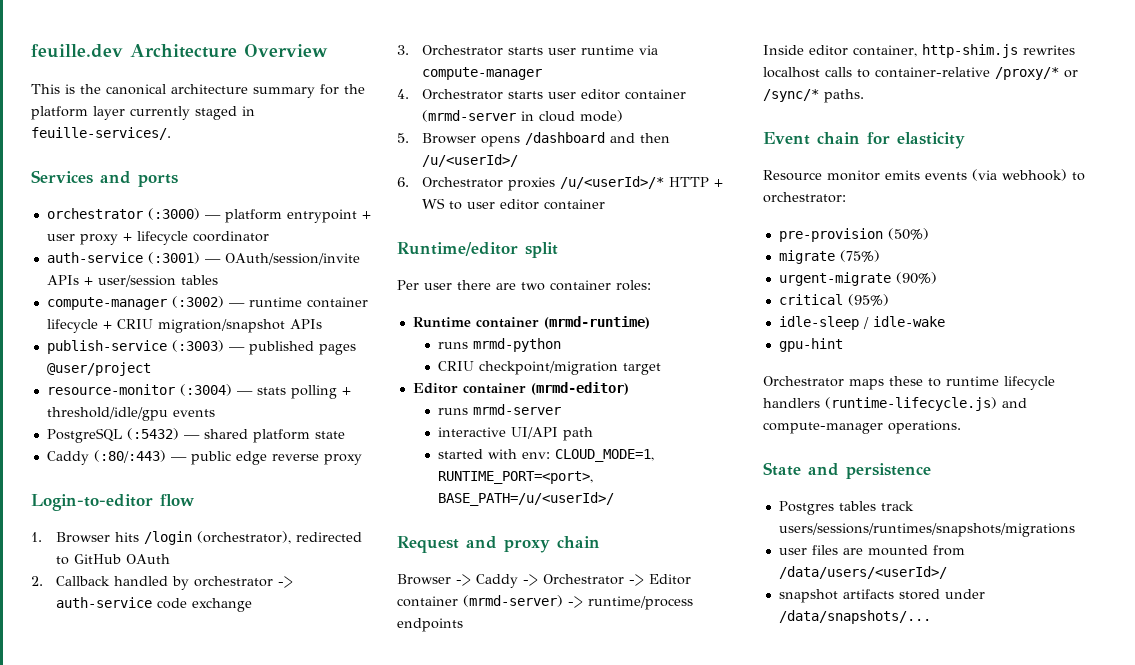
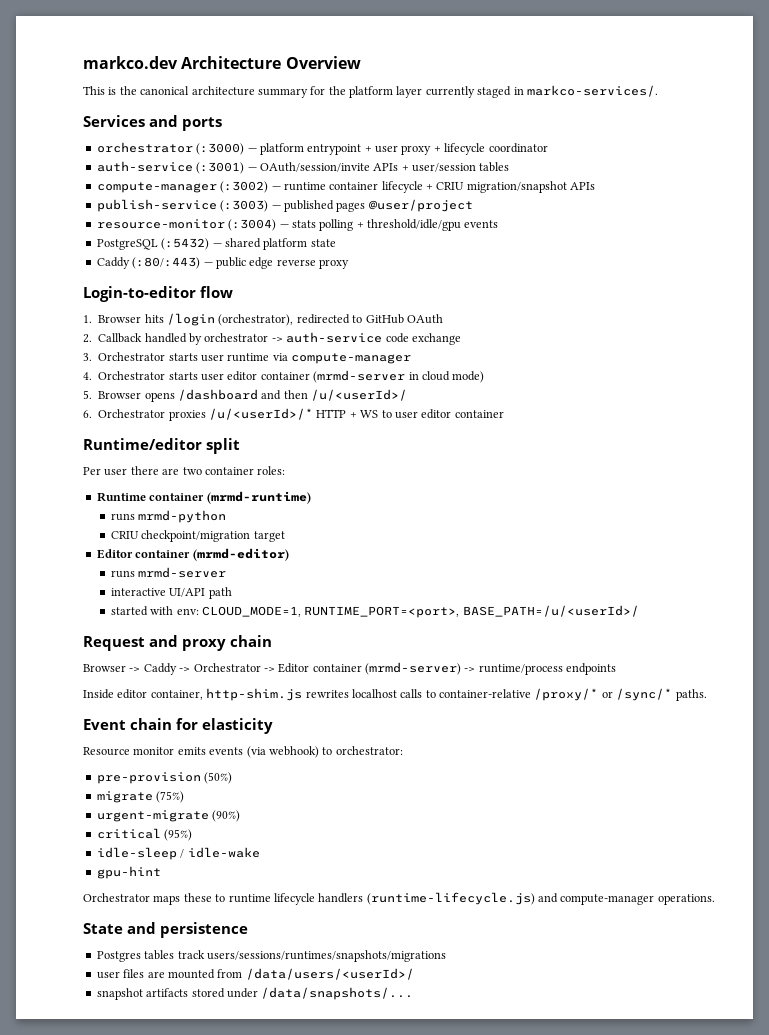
- feuille.dev Architecture Overview
+ markco.dev Architecture Overview
- This is the canonical architecture summary for the platform layer currently staged in feuille-services/.
+ This is the canonical architecture summary for the platform layer currently staged in markco-services/.

